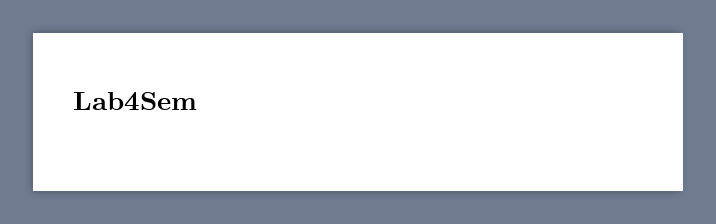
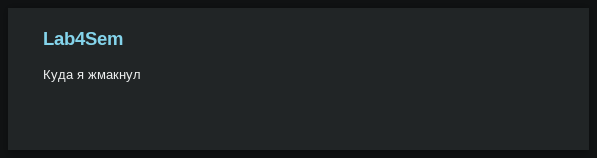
+ Куда я жмакнул

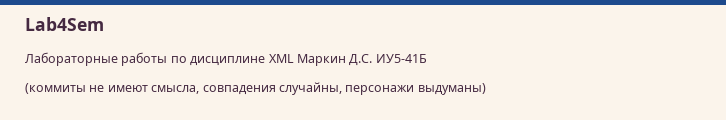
- Куда я жмакнул
+ Лабораторные работы по дисциплине XML Маркин Д.С. ИУ5-41Б
+ (коммиты не имеют смысла, совпадения случайны, персонажи выдуманы)

